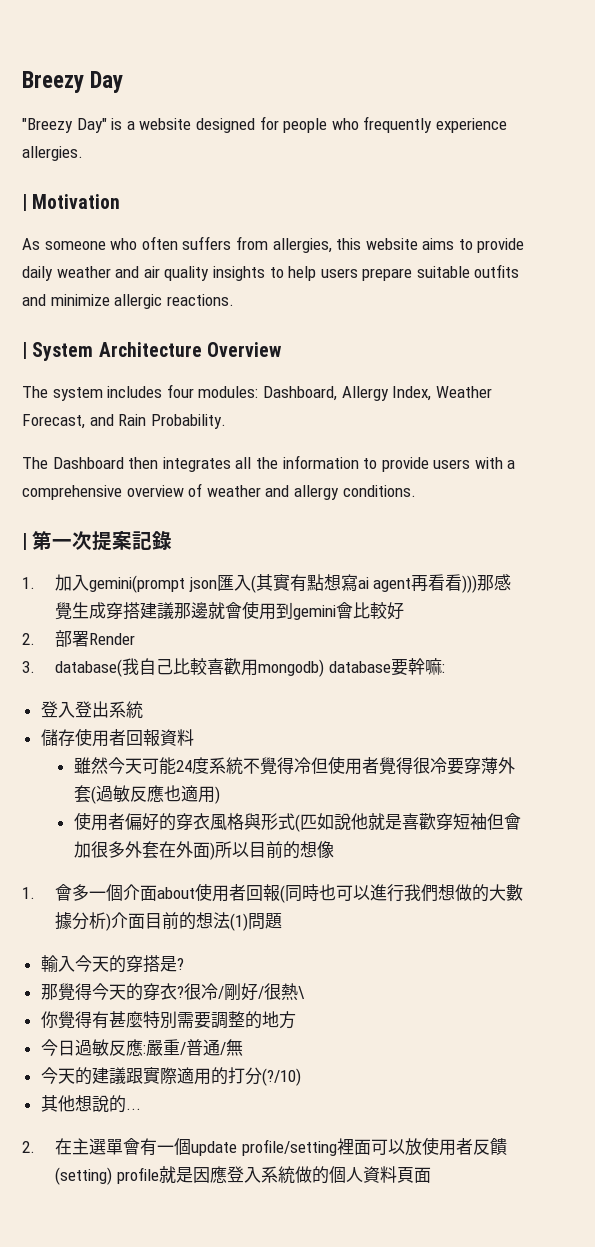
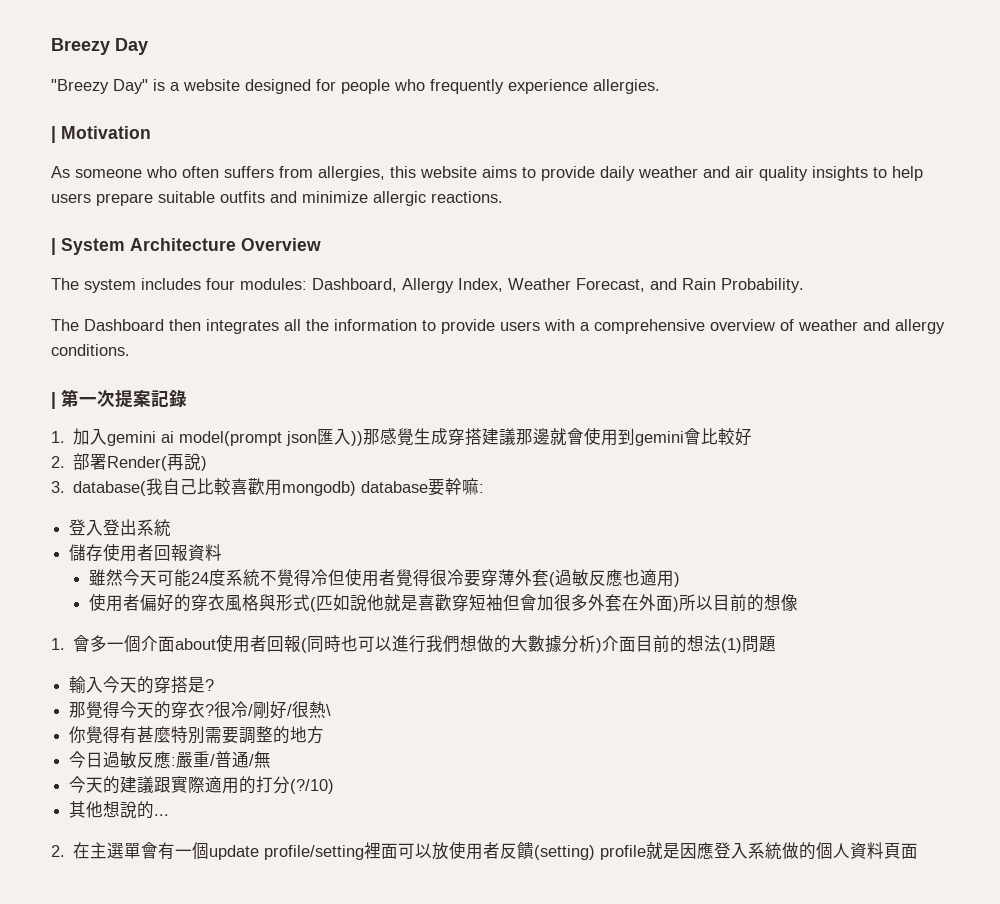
- 1.加入gemini(prompt json匯入(其實有點想寫ai agent再看看)))那感覺生成穿搭建議那邊就會使用到gemini會比較好
+ 1.加入gemini ai model(prompt json匯入))那感覺生成穿搭建議那邊就會使用到gemini會比較好
- 2.部署Render
+ 2.部署Render(再說)

